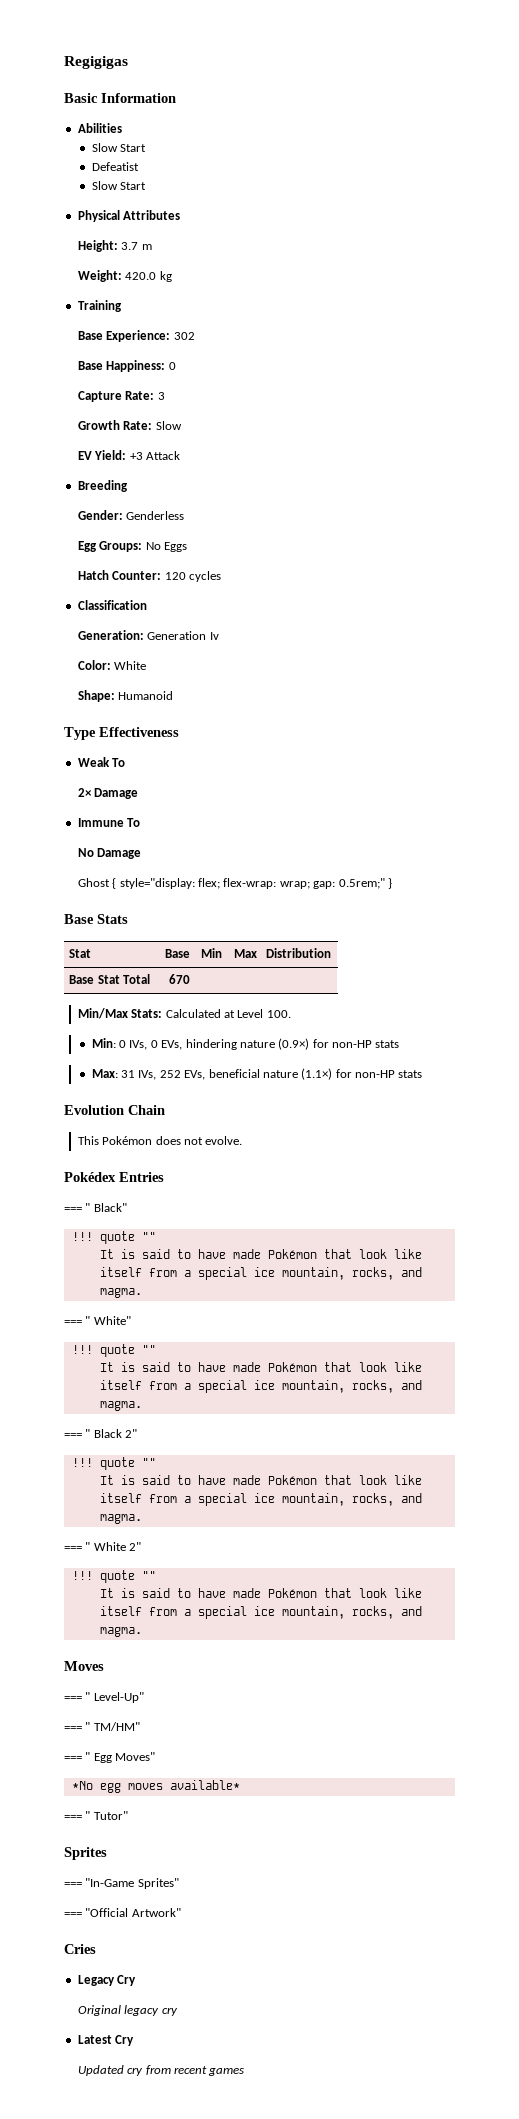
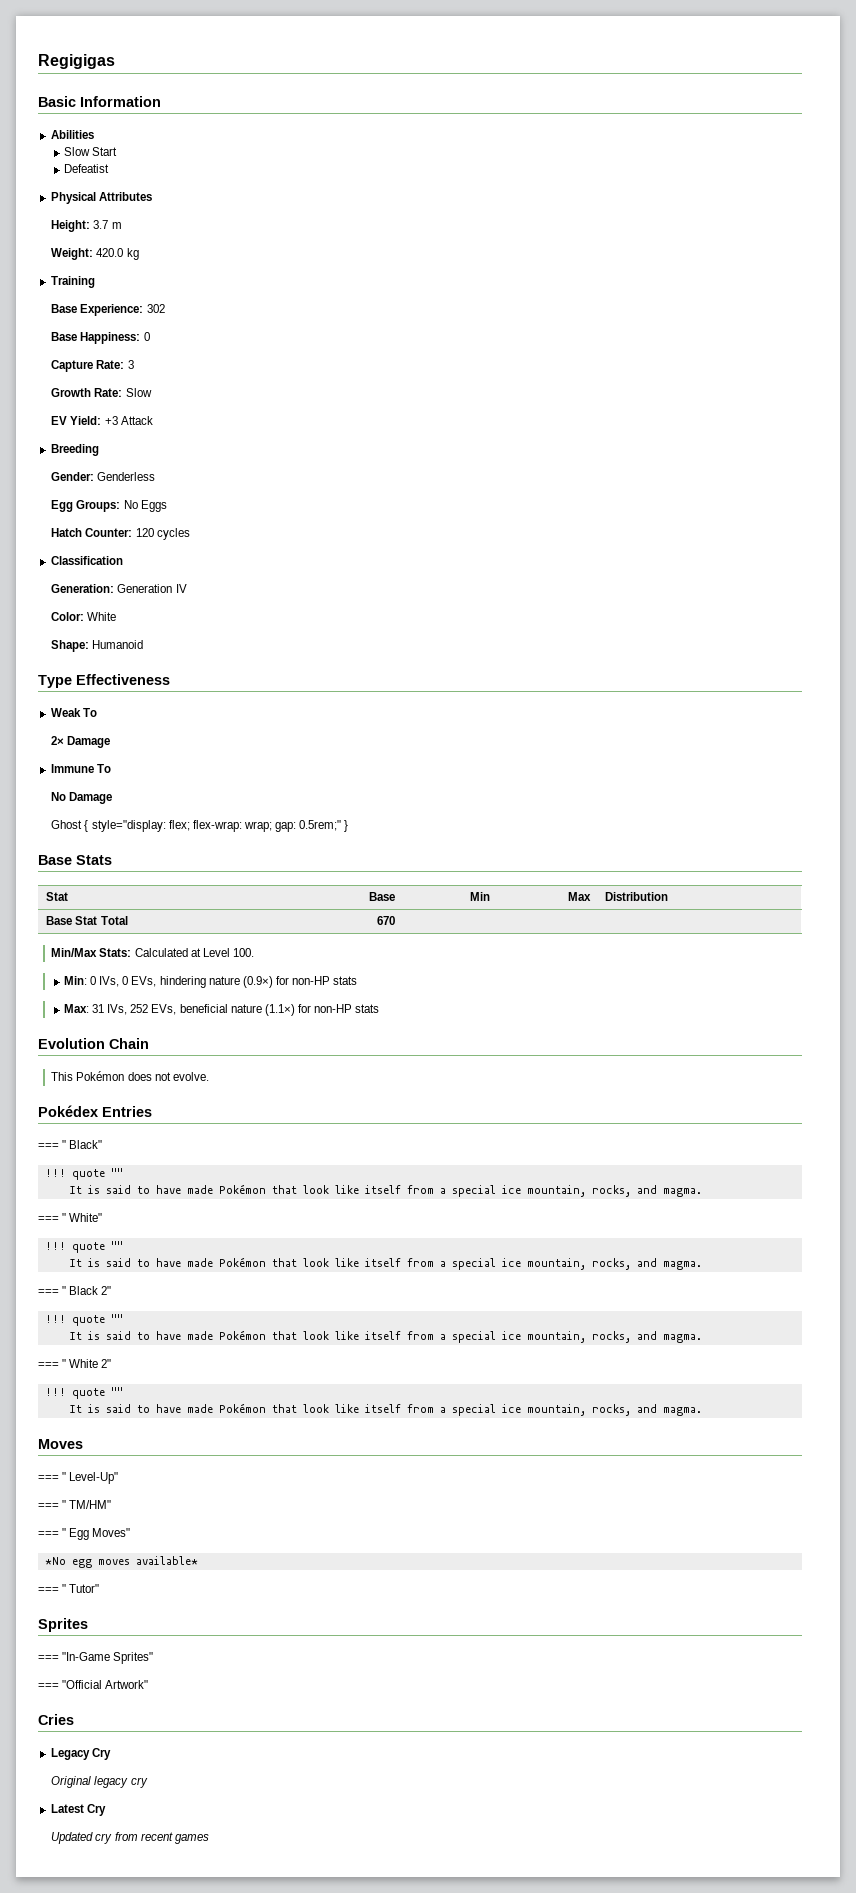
  Defeatist
- Slow Start
- Generation: Generation Iv
+ Generation: Generation IV

